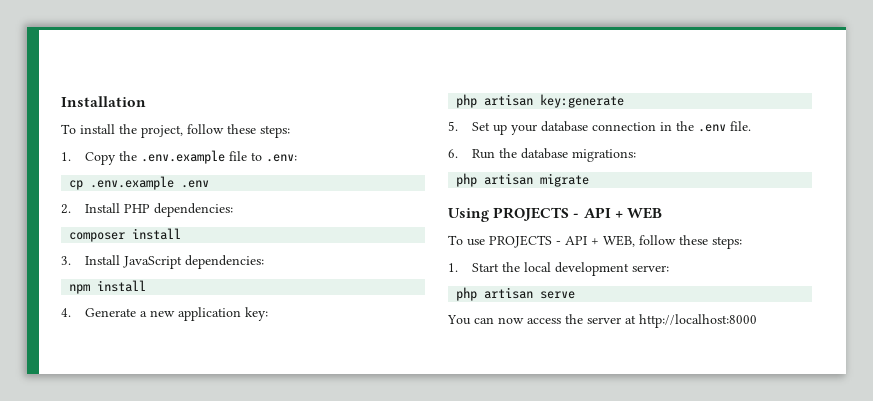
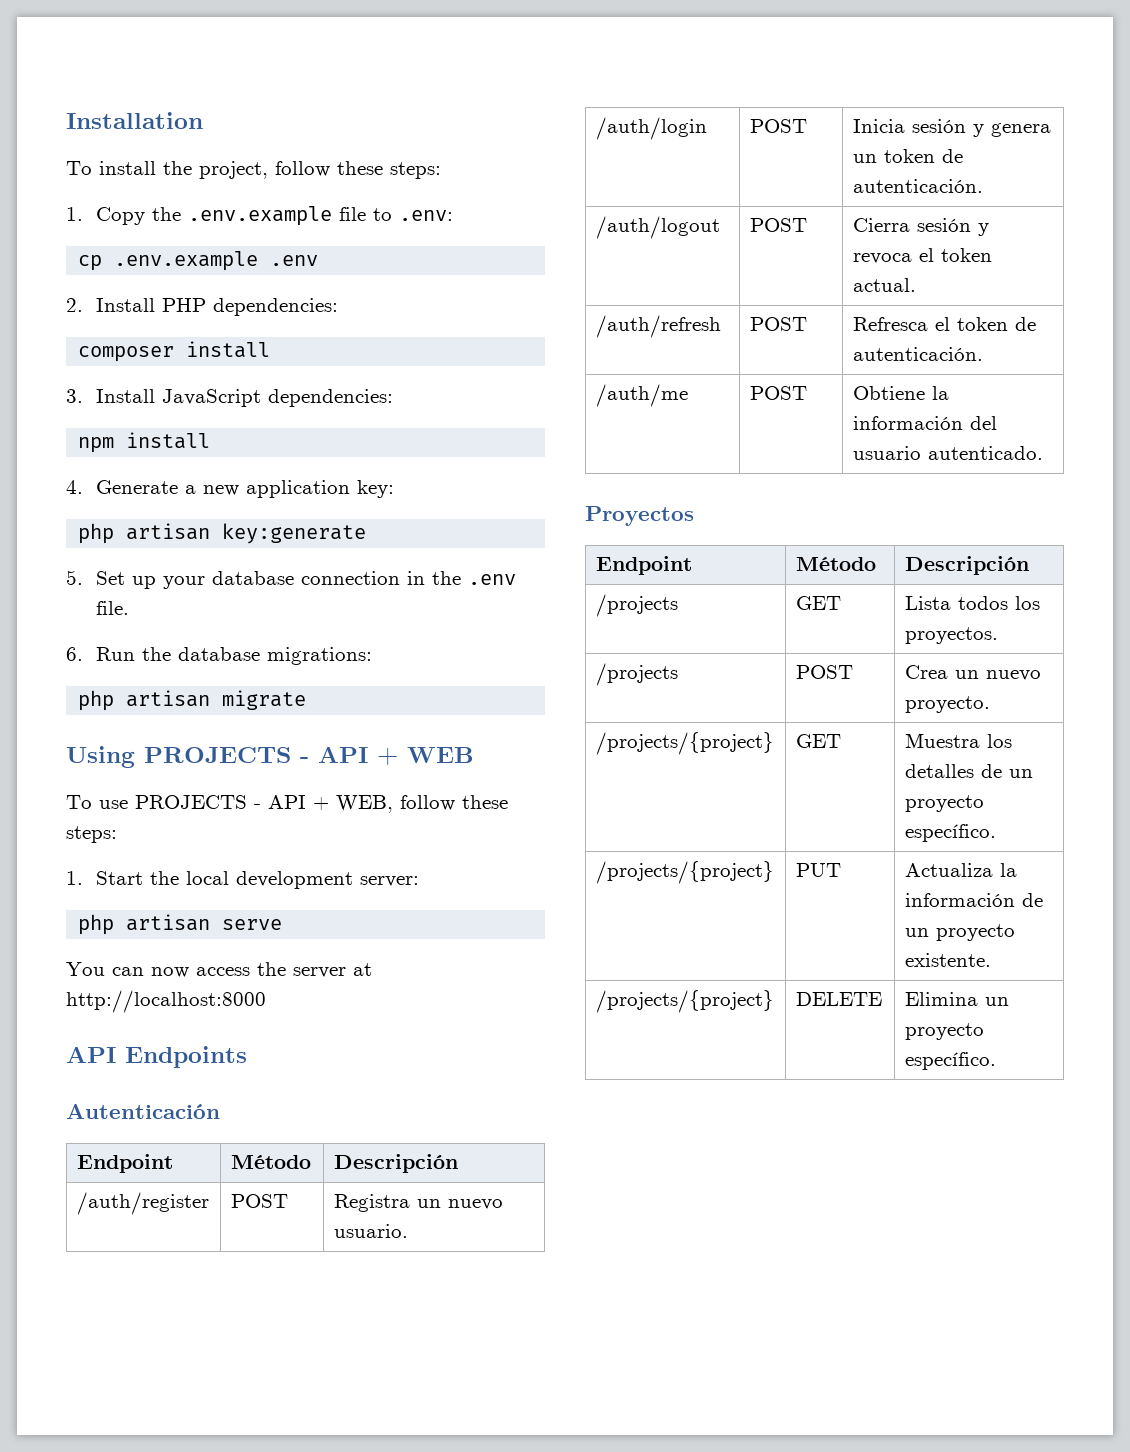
+ API Endpoints
+ Autenticación
+ Endpoint | Método | Descripción
+ /auth/register | POST | Registra un nuevo usuario.
+ /auth/login | POST | Inicia sesión y genera un token de autenticación.
+ /auth/logout | POST | Cierra sesión y revoca el token actual.
+ /auth/refresh | POST | Refresca el token de autenticación.
+ /auth/me | POST | Obtiene la información del usuario autenticado.
+ Proyectos
+ Endpoint | Método | Descripción
+ /projects | GET | Lista todos los proyectos.
+ /projects | POST | Crea un nuevo proyecto.
+ /projects/{project} | GET | Muestra los detalles de un proyecto específico.
+ /projects/{project} | PUT | Actualiza la información de un proyecto existente.
+ /projects/{project} | DELETE | Elimina un proyecto específico.

